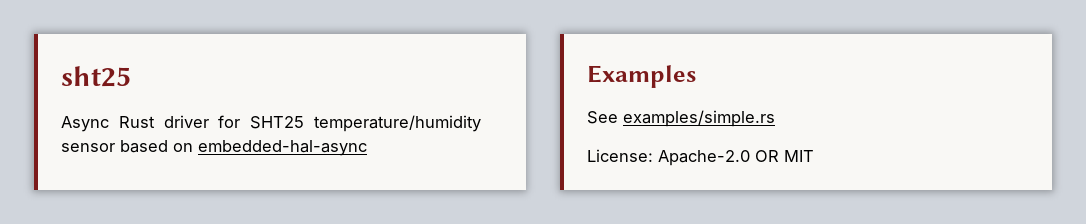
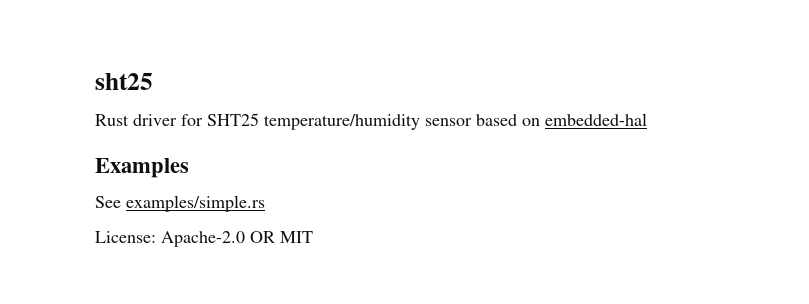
- Async Rust driver for SHT25 temperature/humidity sensor based on embedded-hal-async
+ Rust driver for SHT25 temperature/humidity sensor based on embedded-hal

